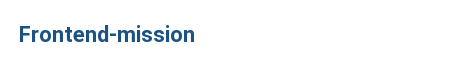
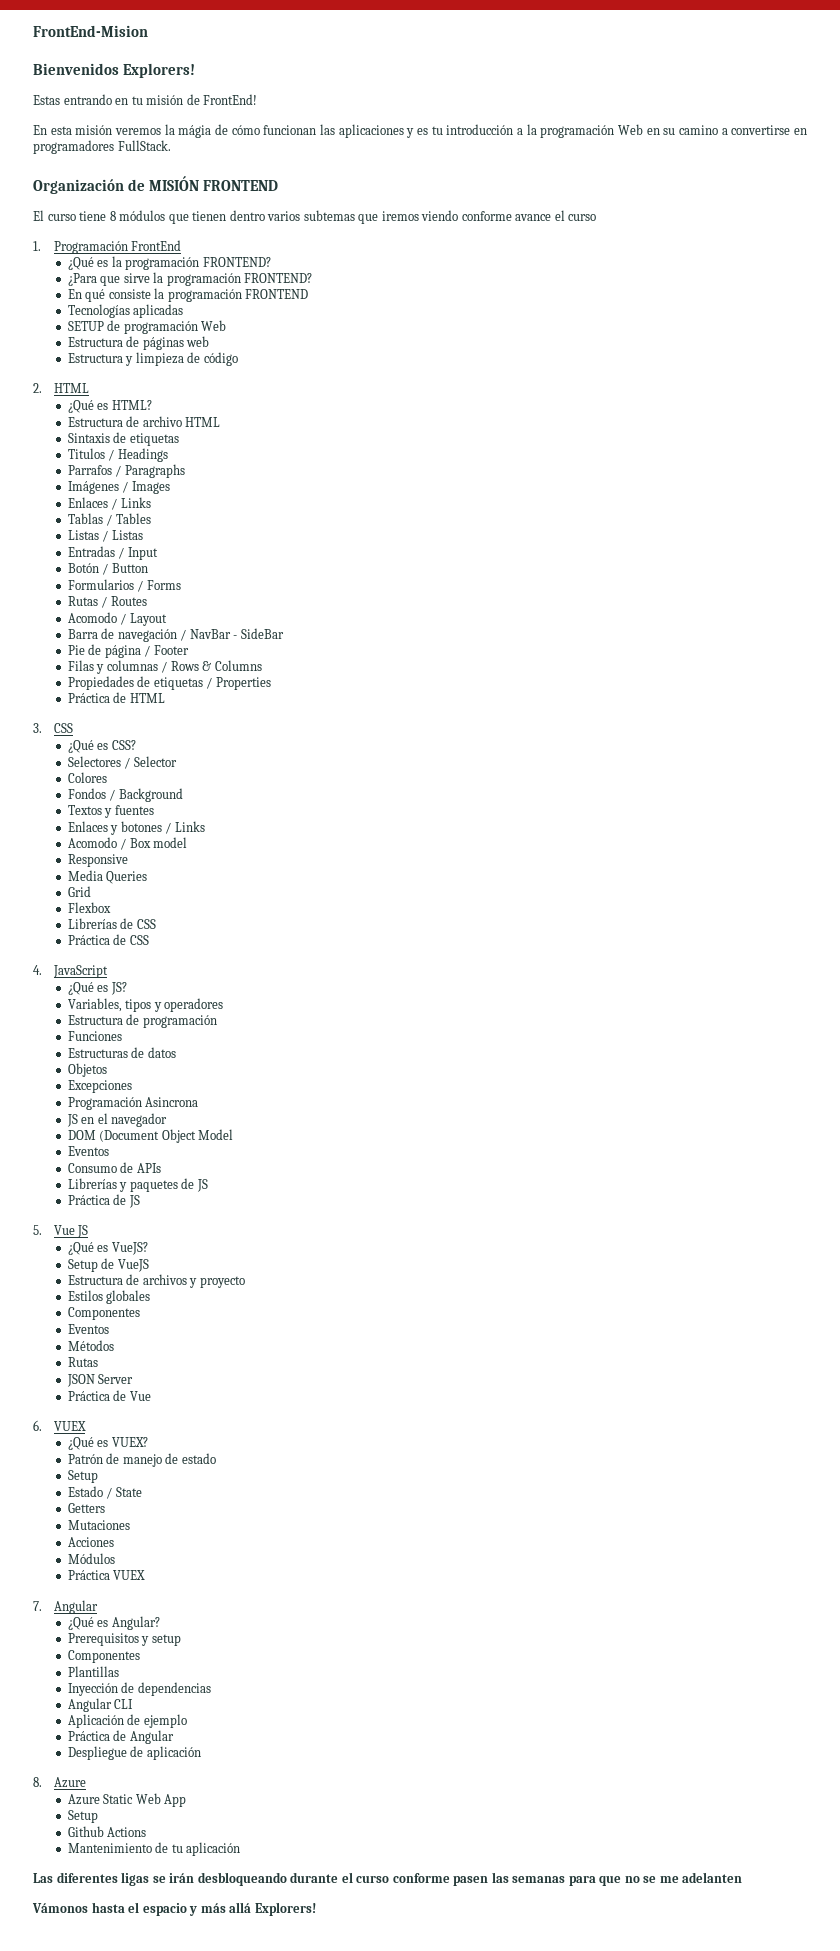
- Frontend-mission
+ FrontEnd-Mision
+ Bienvenidos Explorers!
+ Estas entrando en tu misión de FrontEnd!
+ En esta misión veremos la mágia de cómo funcionan las aplicaciones y es tu introducción a la programación Web en su camino a convertirse en programadores FullStack.
+ Organización de MISIÓN FRONTEND
+ El curso tiene 8 módulos que tienen dentro varios subtemas que iremos viendo conforme avance el curso
+ 1. Programación FrontEnd
+ ¿Qué es la programación FRONTEND?
+ ¿Para que sirve la programación FRONTEND?
+ En qué consiste la programación FRONTEND
+ Tecnologías aplicadas
+ SETUP de programación Web
+ Estructura de páginas web
+ Estructura y limpieza de código
+ 2. HTML
+ ¿Qué es HTML?
+ Estructura de archivo HTML
+ Sintaxis de etiquetas
+ Titulos / Headings
+ Parrafos / Paragraphs
+ Imágenes / Images
+ Enlaces / Links
+ Tablas / Tables
+ Listas / Listas
+ Entradas / Input
+ Botón / Button
+ Formularios / Forms
+ Rutas / Routes
+ Acomodo / Layout
+ Barra de navegación / NavBar - SideBar
+ Pie de página / Footer
+ Filas y columnas / Rows & Columns
+ Propiedades de etiquetas / Properties
+ Práctica de HTML
+ 3. CSS
+ ¿Qué es CSS?
+ Selectores / Selector
+ Colores
+ Fondos / Background
+ Textos y fuentes
+ Enlaces y botones / Links
+ Acomodo / Box model
+ Responsive
+ Media Queries
+ Grid
+ Flexbox
+ Librerías de CSS
+ Práctica de CSS
+ 4. JavaScript
+ ¿Qué es JS?
+ Variables, tipos y operadores
+ Estructura de programación
+ Funciones
+ Estructuras de datos
+ Objetos
+ Excepciones
+ Programación Asincrona
+ JS en el navegador
+ DOM (Document Object Model
+ Eventos
+ Consumo de APIs
+ Librerías y paquetes de JS
+ Práctica de JS
+ 5. Vue JS
+ ¿Qué es VueJS?
+ Setup de VueJS
+ Estructura de archivos y proyecto
+ Estilos globales
+ Componentes
+ Eventos
+ Métodos
+ Rutas
+ JSON Server
+ Práctica de Vue
+ 6. VUEX
+ ¿Qué es VUEX?
+ Patrón de manejo de estado
+ Setup
+ Estado / State
+ Getters
+ Mutaciones
+ Acciones
+ Módulos
+ Práctica VUEX
+ 7. Angular
+ ¿Qué es Angular?
+ Prerequisitos y setup
+ Componentes
+ Plantillas
+ Inyección de dependencias
+ Angular CLI
+ Aplicación de ejemplo
+ Práctica de Angular
+ Despliegue de aplicación
+ 8. Azure
+ Azure Static Web App
+ Setup
+ Github Actions
+ Mantenimiento de tu aplicación
+ Las diferentes ligas se irán desbloqueando durante el curso conforme pasen las semanas para que no se me adelanten
+ Vámonos hasta el espacio y más allá Explorers!

